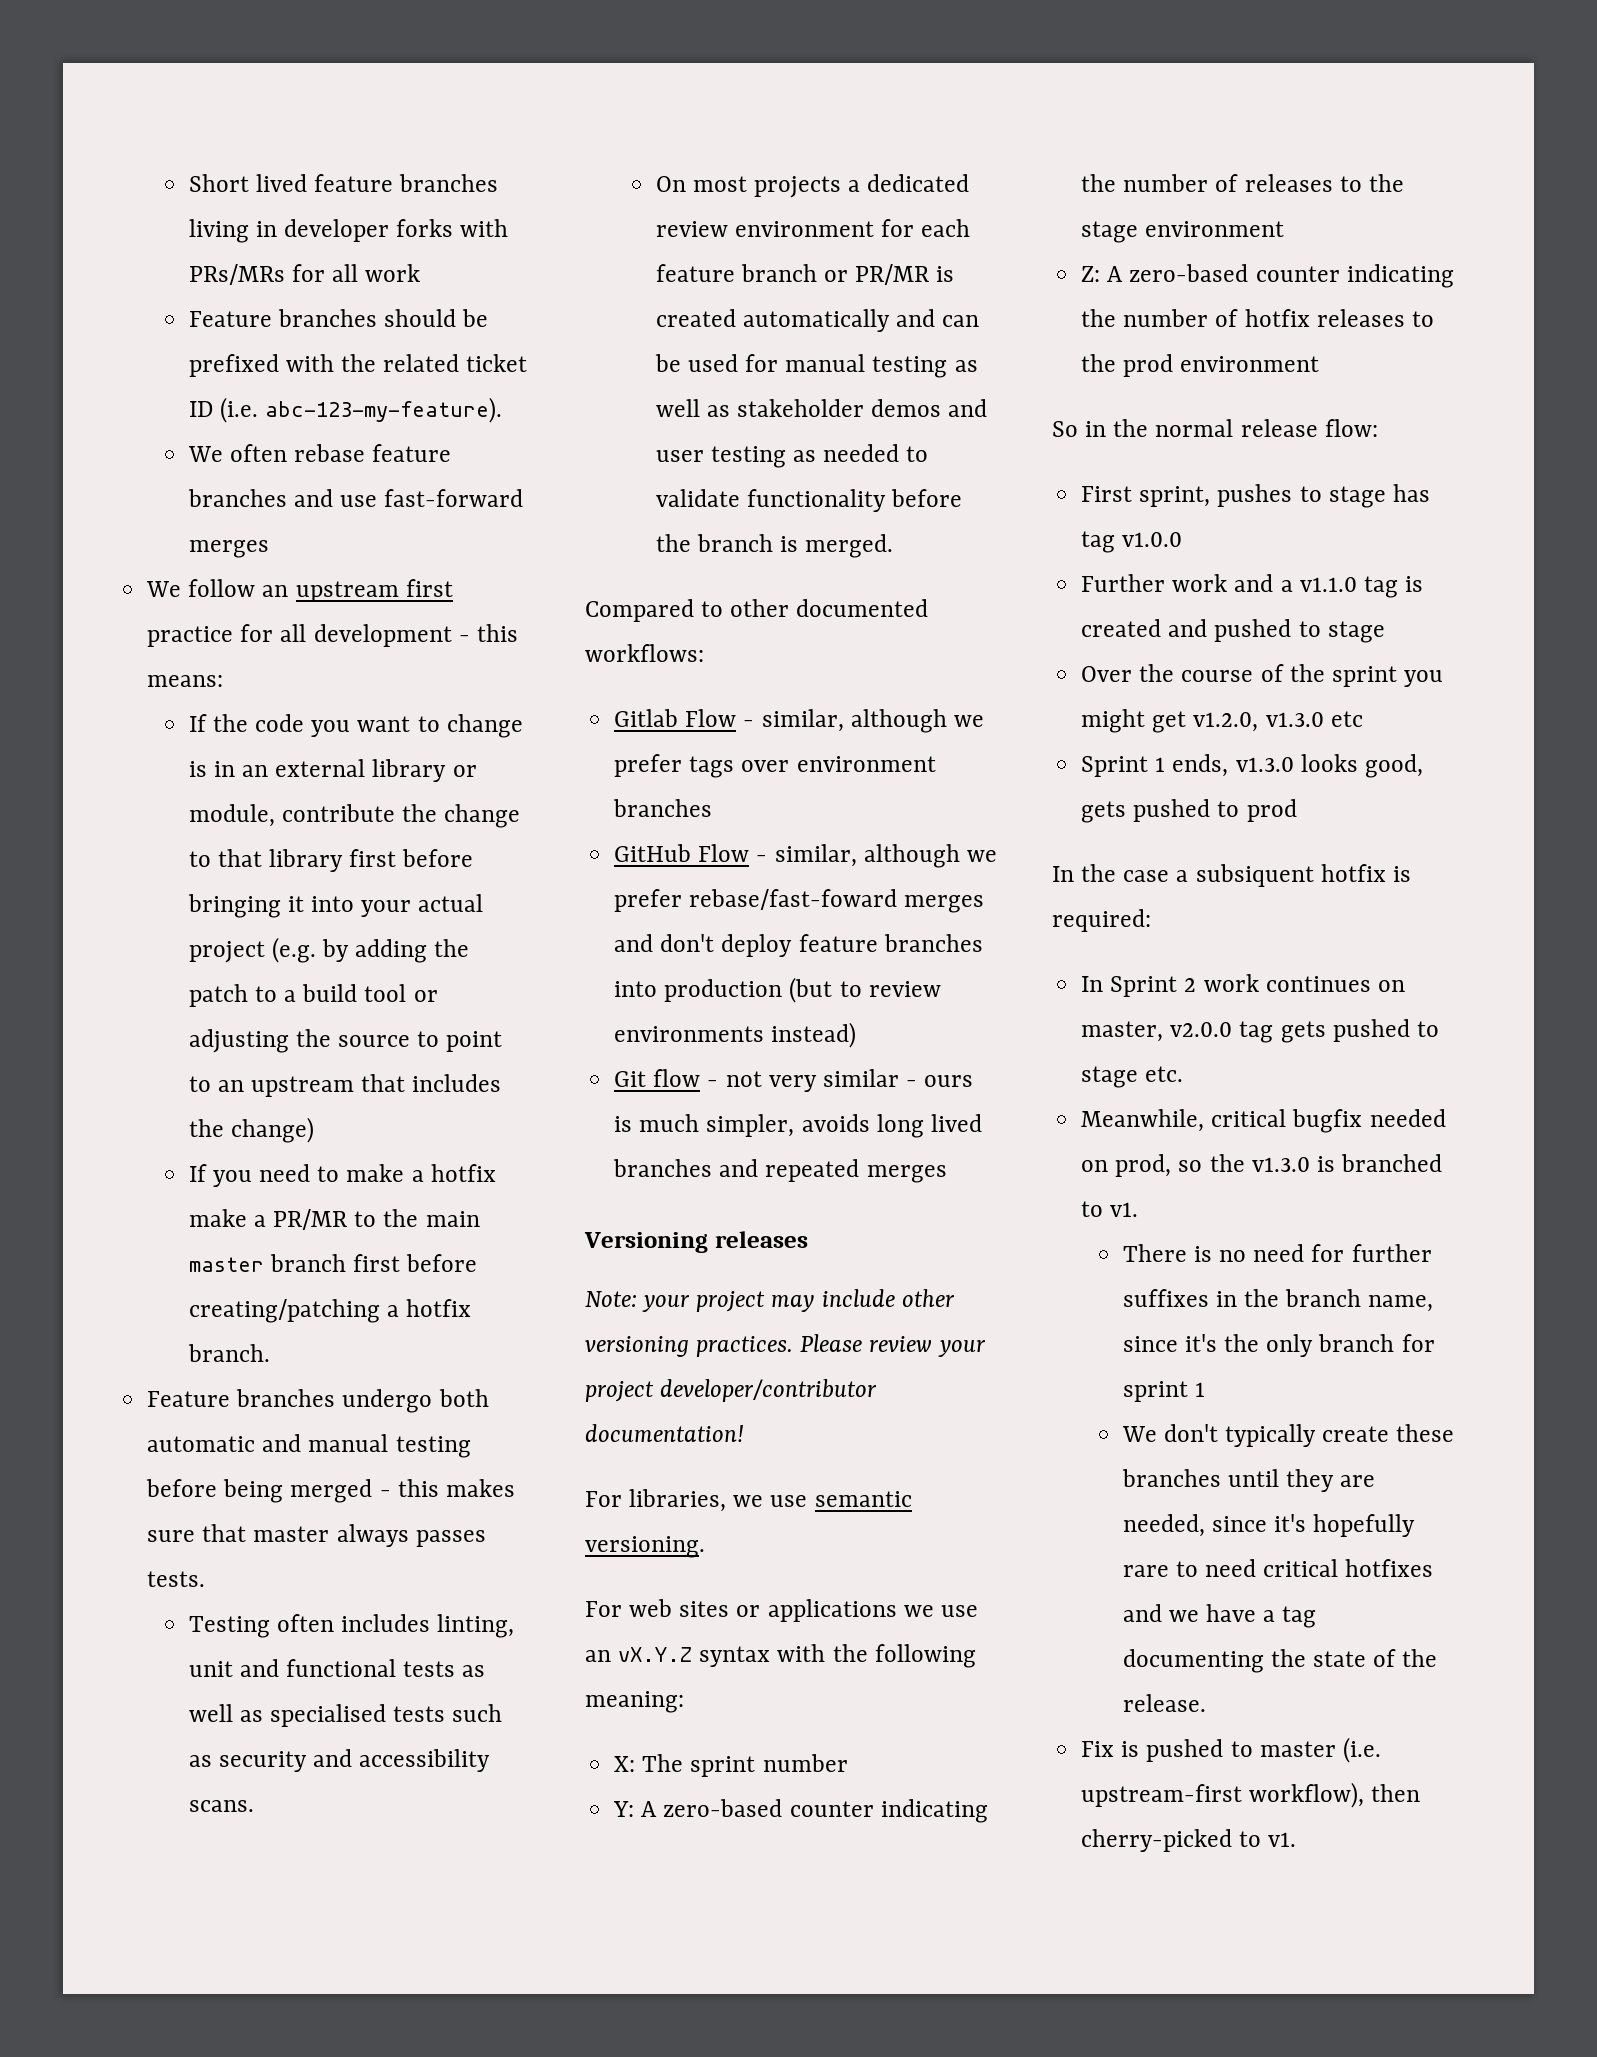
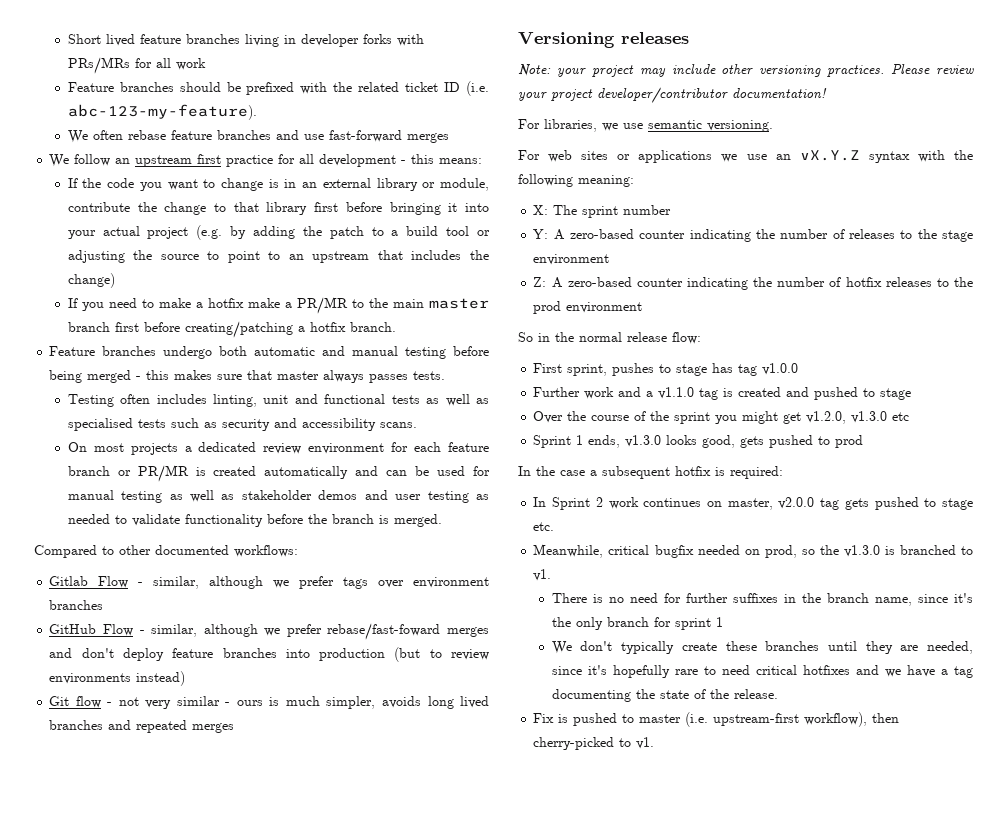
- In the case a subsiquent hotfix is required:
+ In the case a subsequent hotfix is required:

